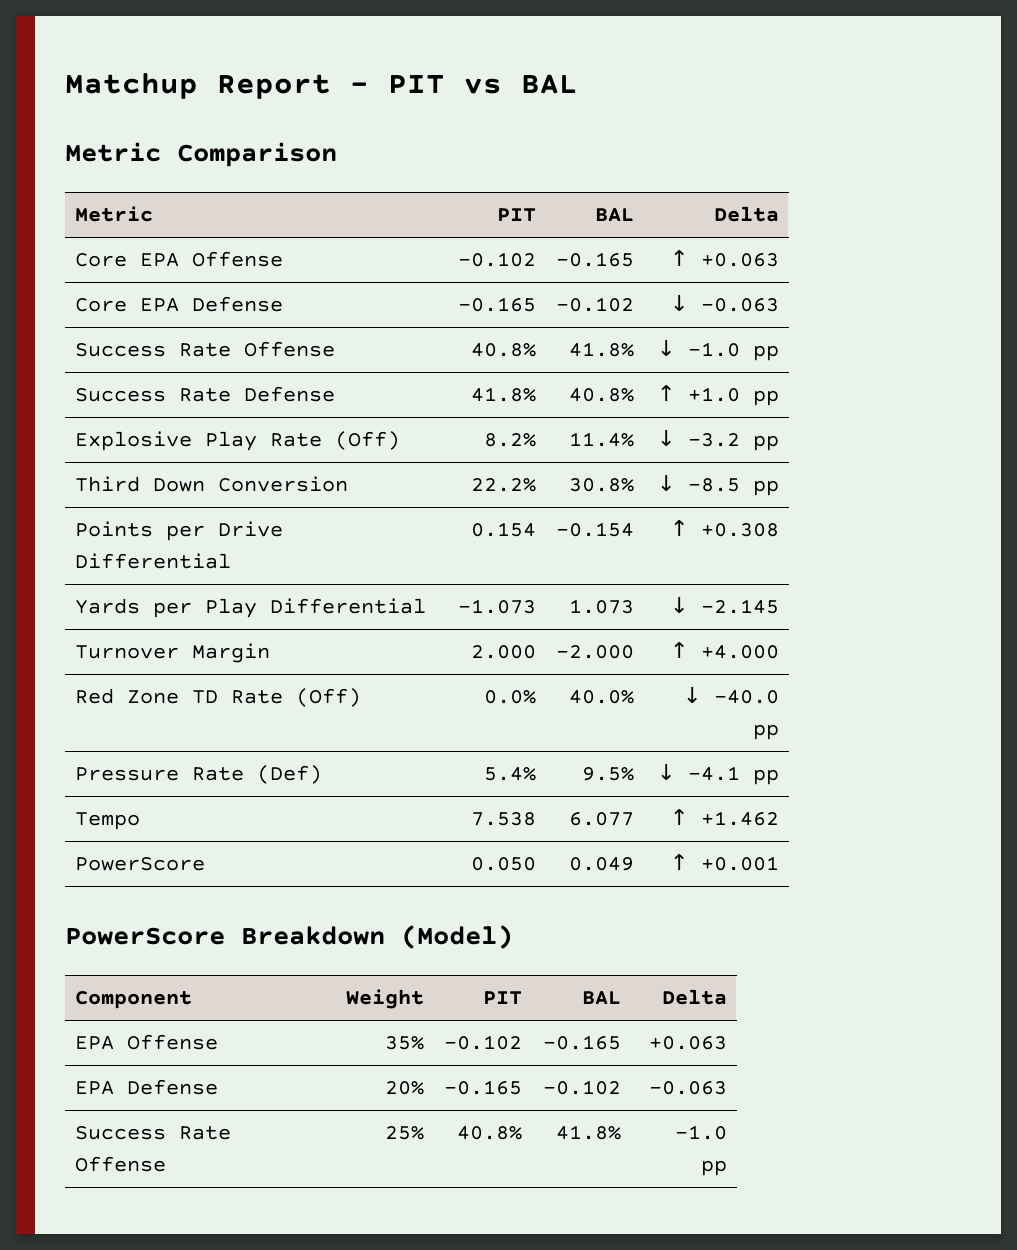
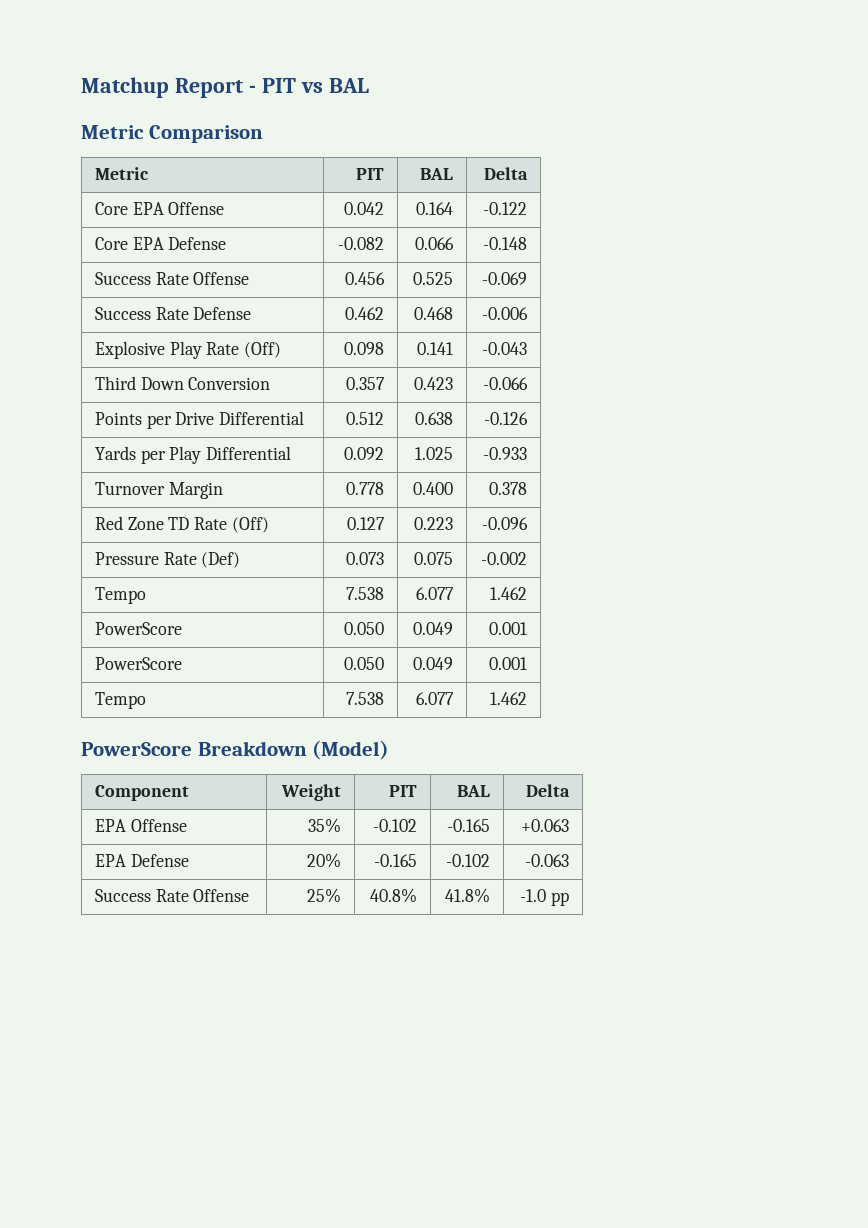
- Core EPA Offense | -0.102 | -0.165 | ↑ +0.063
+ Core EPA Offense | 0.042 | 0.164 | -0.122
- Core EPA Defense | -0.165 | -0.102 | ↓ -0.063
- Success Rate Offense | 40.8% | 41.8% | ↓ -1.0 pp
- Success Rate Defense | 41.8% | 40.8% | ↑ +1.0 pp
- Explosive Play Rate (Off) | 8.2% | 11.4% | ↓ -3.2 pp
- Third Down Conversion | 22.2% | 30.8% | ↓ -8.5 pp
+ Core EPA Defense | -0.082 | 0.066 | -0.148
+ Success Rate Offense | 0.456 | 0.525 | -0.069
+ Success Rate Defense | 0.462 | 0.468 | -0.006
+ Explosive Play Rate (Off) | 0.098 | 0.141 | -0.043
+ Third Down Conversion | 0.357 | 0.423 | -0.066
- Points per Drive Differential | 0.154 | -0.154 | ↑ +0.308
+ Points per Drive Differential | 0.512 | 0.638 | -0.126
- Yards per Play Differential | -1.073 | 1.073 | ↓ -2.145
- Turnover Margin | 2.000 | -2.000 | ↑ +4.000
+ Yards per Play Differential | 0.092 | 1.025 | -0.933
+ Turnover Margin | 0.778 | 0.400 | 0.378
- Red Zone TD Rate (Off) | 0.0% | 40.0% | ↓ -40.0 pp
- Pressure Rate (Def) | 5.4% | 9.5% | ↓ -4.1 pp
- Tempo | 7.538 | 6.077 | ↑ +1.462
- PowerScore | 0.050 | 0.049 | ↑ +0.001
+ Red Zone TD Rate (Off) | 0.127 | 0.223 | -0.096
+ Pressure Rate (Def) | 0.073 | 0.075 | -0.002
+ Tempo | 7.538 | 6.077 | 1.462
+ PowerScore | 0.050 | 0.049 | 0.001
+ PowerScore | 0.050 | 0.049 | 0.001
+ Tempo | 7.538 | 6.077 | 1.462

